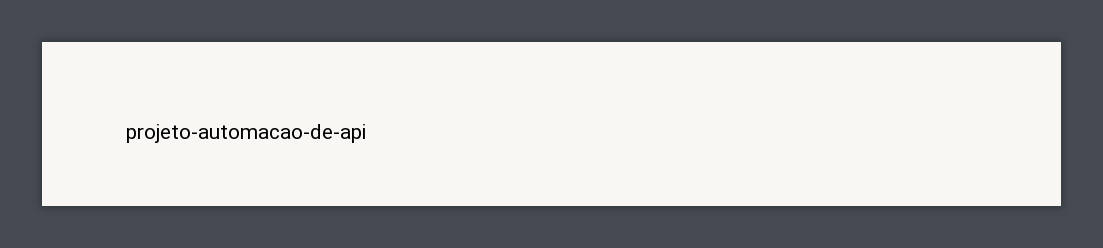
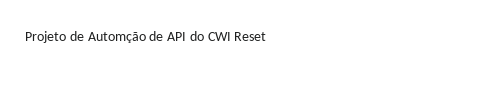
- projeto-automacao-de-api
+ Projeto de Automção de API do CWI Reset

